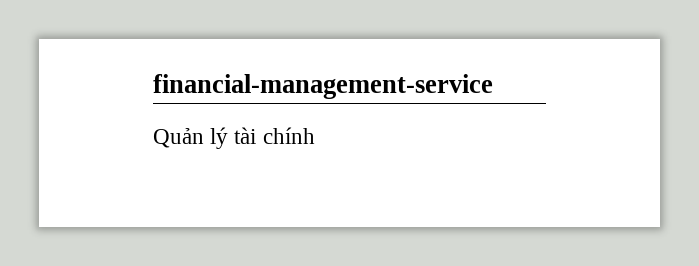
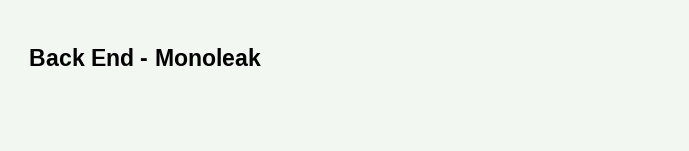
- financial-management-service
- Quản lý tài chính
+ Back End - Monoleak

